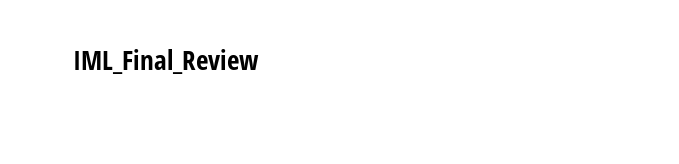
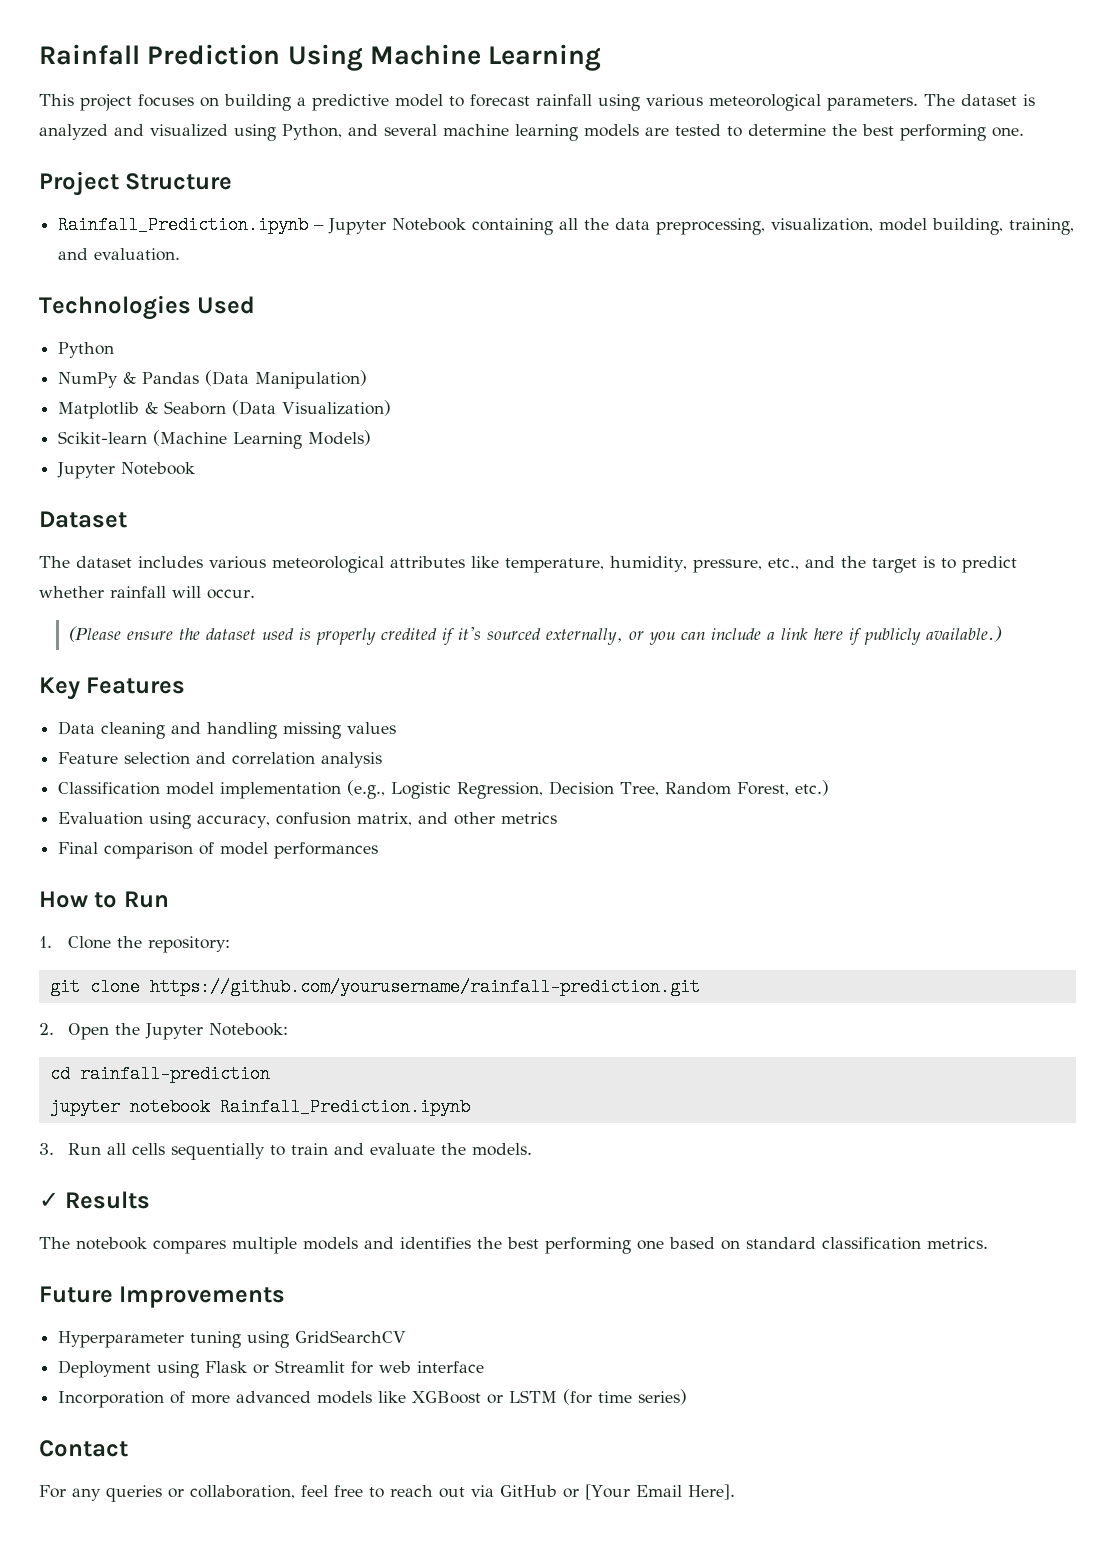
- IML_Final_Review
+ Rainfall Prediction Using Machine Learning
+ This project focuses on building a predictive model to forecast rainfall using various meteorological parameters. The dataset is analyzed and visualized using Python, and several machine learning models are tested to determine the best performing one.
+ Project Structure
+ Rainfall_Prediction.ipynb – Jupyter Notebook containing all the data preprocessing, visualization, model building, training, and evaluation.
+ Technologies Used
+ Python
+ NumPy & Pandas (Data Manipulation)
+ Matplotlib & Seaborn (Data Visualization)
+ Scikit-learn (Machine Learning Models)
+ Jupyter Notebook
+ Dataset
+ The dataset includes various meteorological attributes like temperature, humidity, pressure, etc., and the target is to predict whether rainfall will occur.
+ (Please ensure the dataset used is properly credited if it's sourced externally, or you can include a link here if publicly available.)
+ Key Features
+ Data cleaning and handling missing values
+ Feature selection and correlation analysis
+ Classification model implementation (e.g., Logistic Regression, Decision Tree, Random Forest, etc.)
+ Evaluation using accuracy, confusion matrix, and other metrics
+ Final comparison of model performances
+ How to Run
+ 1. Clone the repository:
+ git clone https://github.com/yourusername/rainfall-prediction.git
+ 2. Open the Jupyter Notebook:
+ cd rainfall-prediction
+ jupyter notebook Rainfall_Prediction.ipynb
+ 3. Run all cells sequentially to train and evaluate the models.
+ ✓ Results
+ The notebook compares multiple models and identifies the best performing one based on standard classification metrics.
+ Future Improvements
+ Hyperparameter tuning using GridSearchCV
+ Deployment using Flask or Streamlit for web interface
+ Incorporation of more advanced models like XGBoost or LSTM (for time series)
+ Contact
+ For any queries or collaboration, feel free to reach out via GitHub or [Your Email Here].

